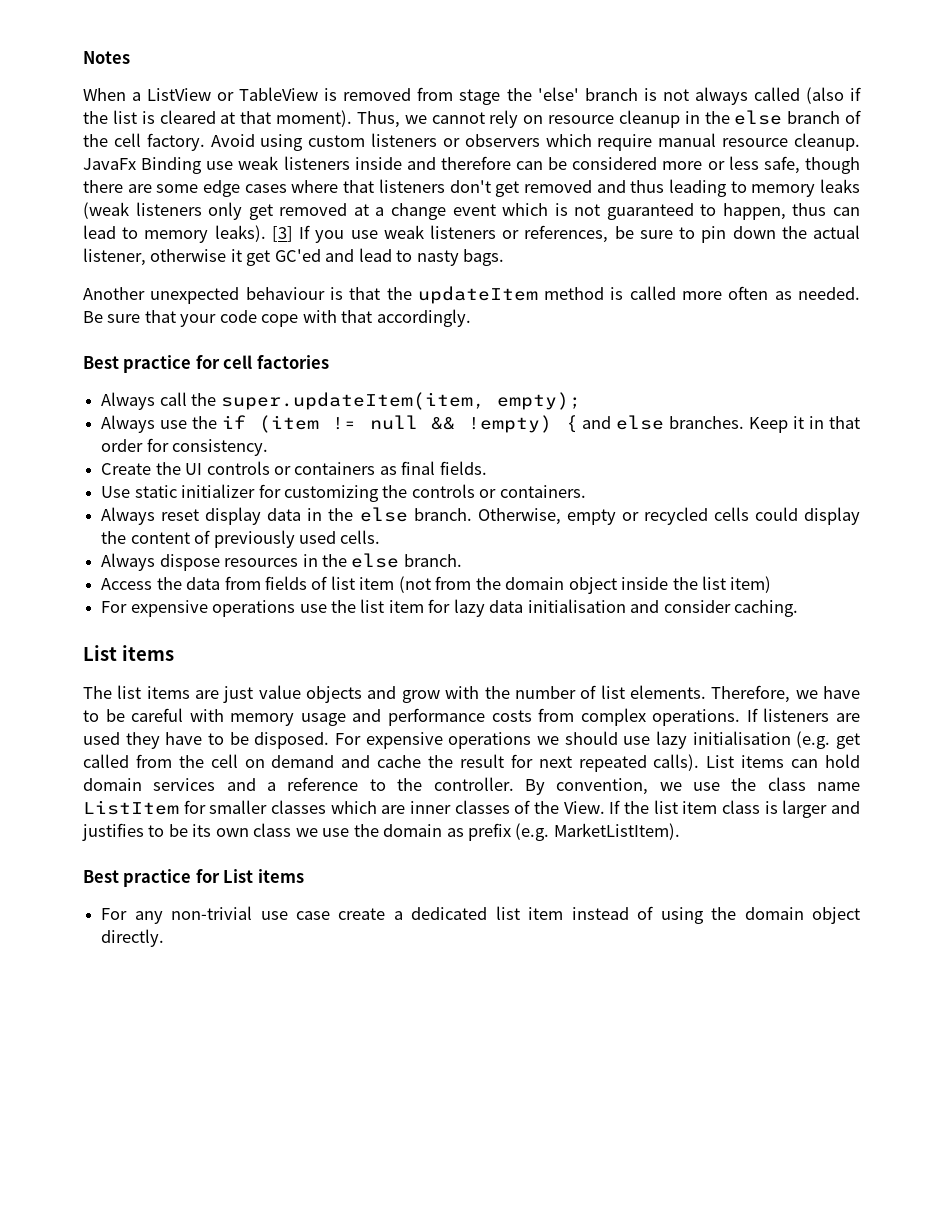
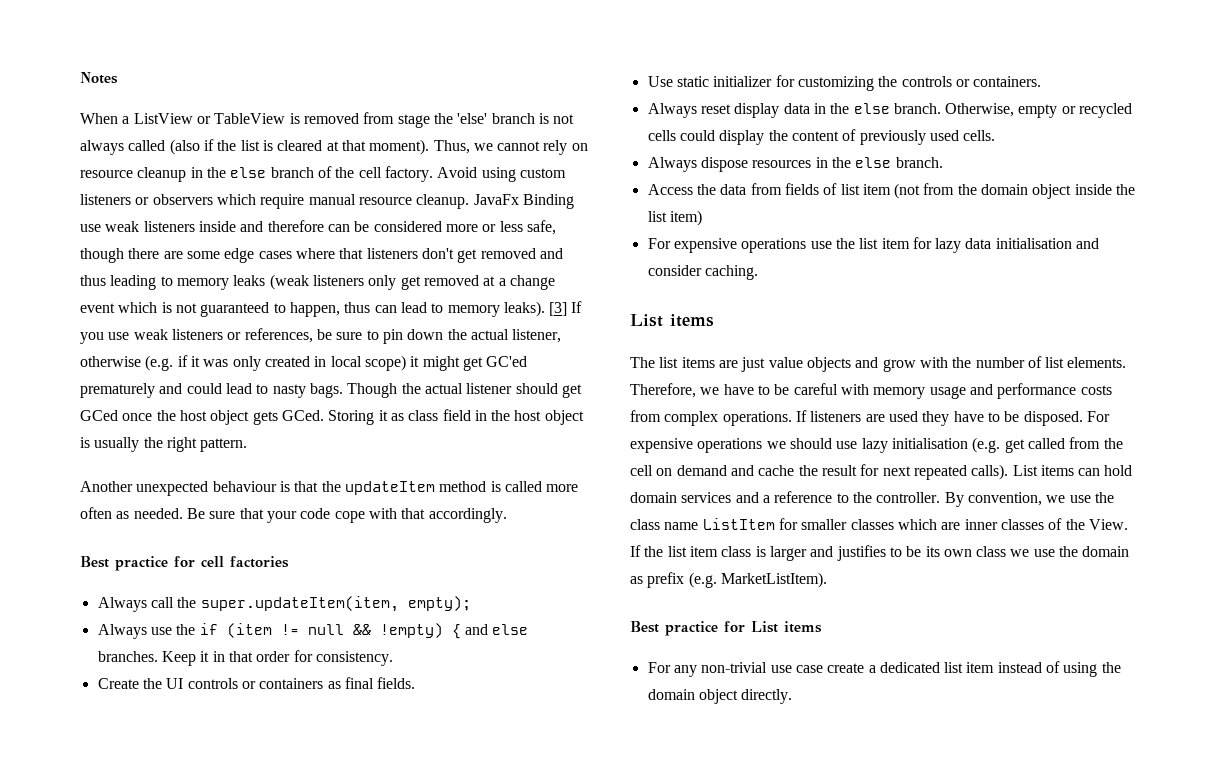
- [3] If you use weak listeners or references, be sure to pin down the actual listener, otherwise it get GC'ed and lead to nasty bags.
+ [3] If you use weak listeners or references, be sure to pin down the actual listener, otherwise (e.g. if it was only created in local scope) it might get GC'ed prematurely and could lead to nasty bags. Though the actual listener should get GCed once the host object gets GCed. Storing it as class field in the host object is usually the right pattern.

